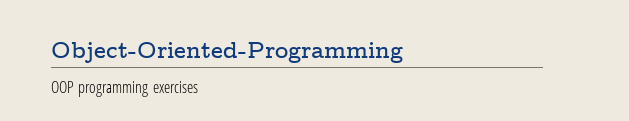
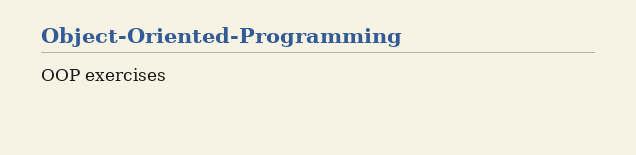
- OOP programming exercises
+ OOP exercises

